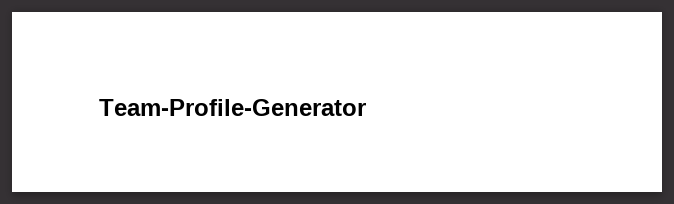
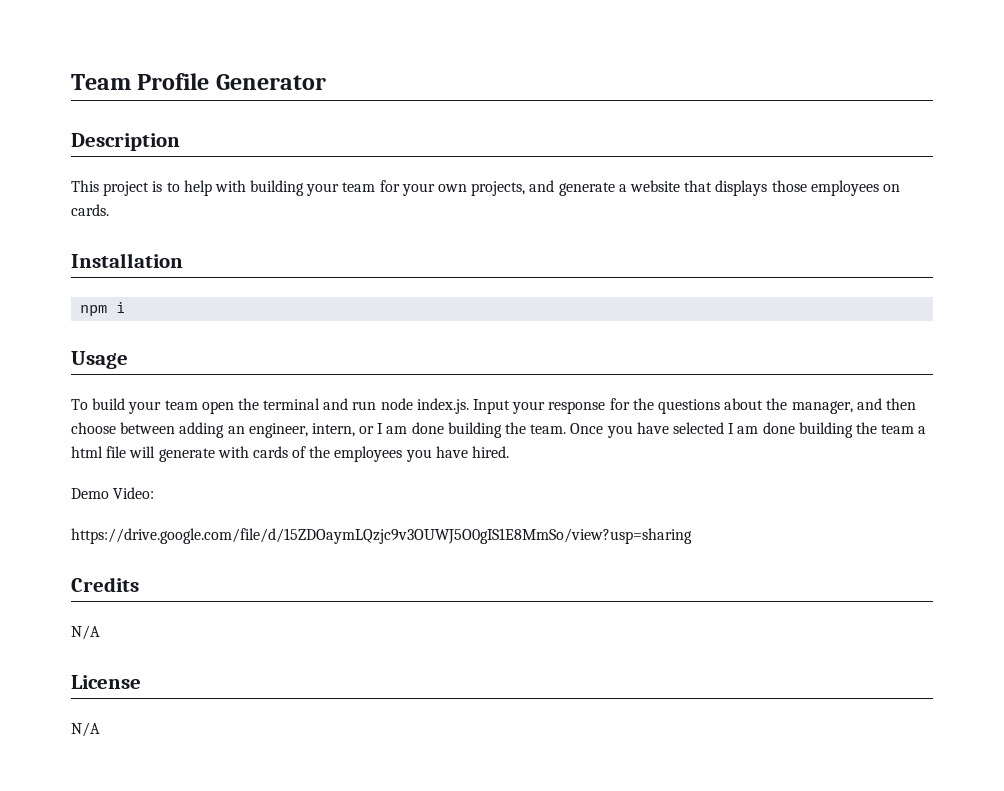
- Team-Profile-Generator
+ Team Profile Generator
+ Description
+ This project is to help with building your team for your own projects, and generate a website that displays those employees on cards.
+ Installation
+ npm i
+ Usage
+ To build your team open the terminal and run node index.js. Input your response for the questions about the manager, and then choose between adding an engineer, intern, or I am done building the team. Once you have selected I am done building the team a html file will generate with cards of the employees you have hired.
+ Demo Video:
+ https://drive.google.com/file/d/15ZDOaymLQzjc9v3OUWJ5O0gIS1E8MmSo/view?usp=sharing
+ Credits
+ N/A
+ License
+ N/A

